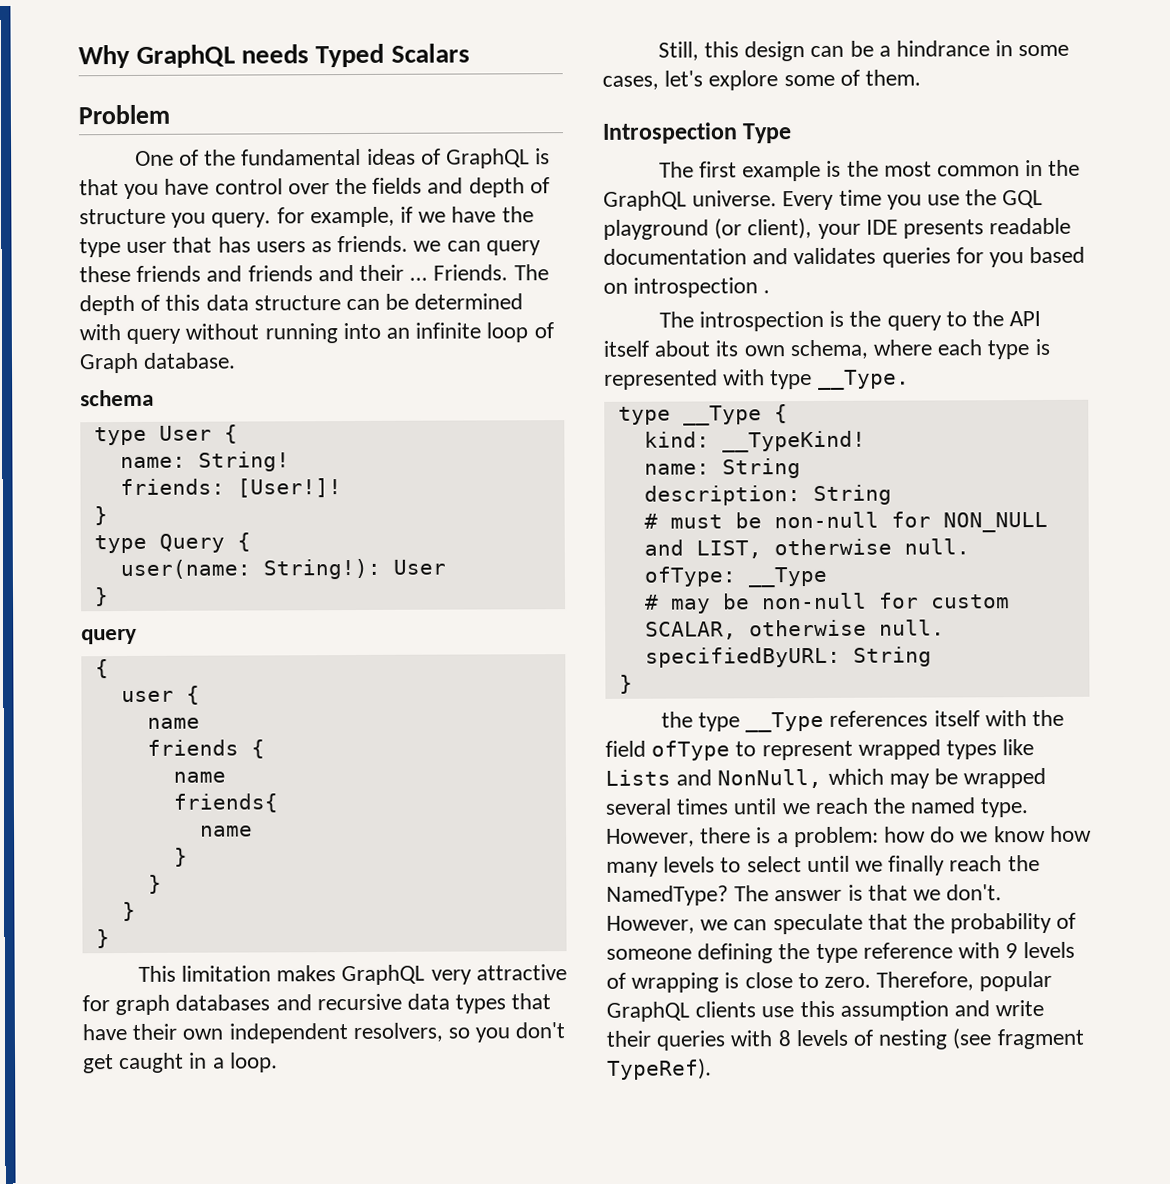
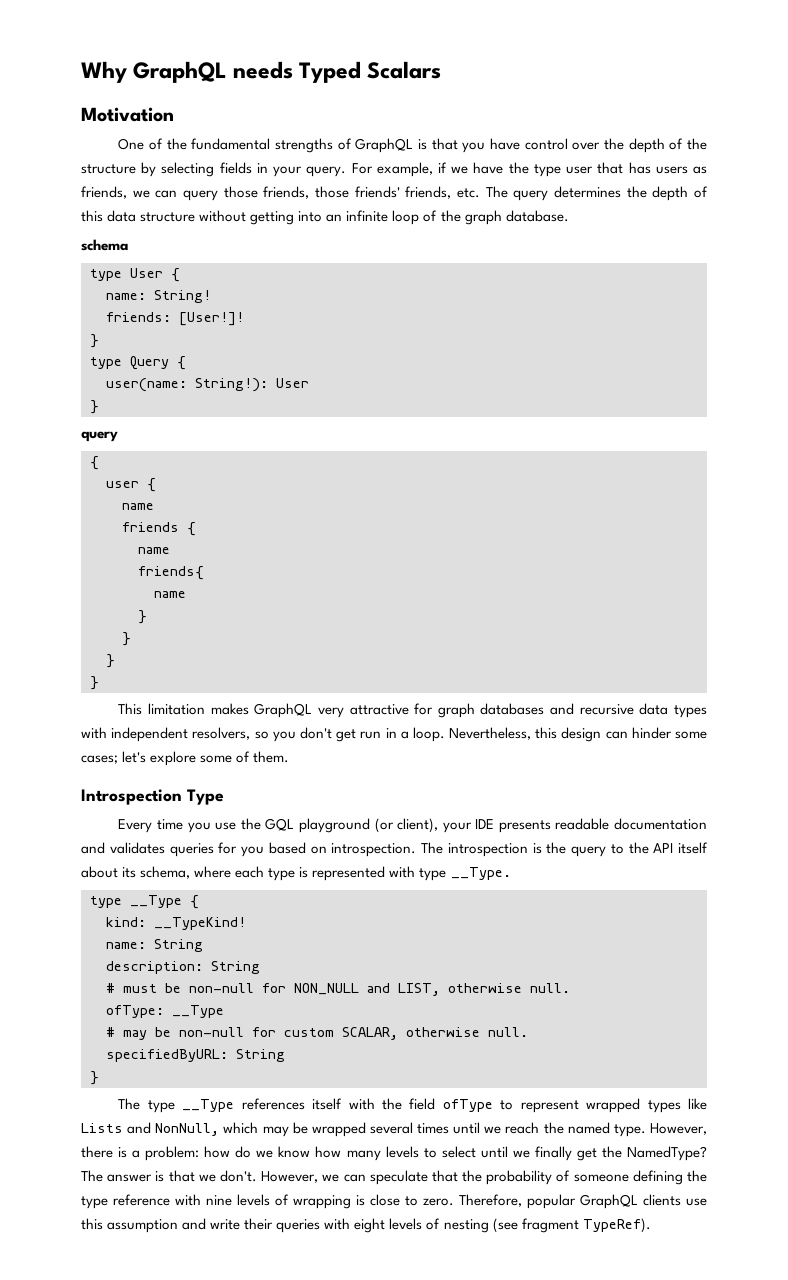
- Problem
+ Motivation
- One of the fundamental ideas of GraphQL is that you have control over the fields and depth of structure you query. for example, if we have the type user that has users as friends. we can query these friends and friends and their ... Friends. The depth of this data structure can be determined with query without running into an infinite loop of Graph database.
+ One of the fundamental strengths of GraphQL is that you have control over the depth of the structure by selecting fields in your query. For example, if we have the type user that has users as friends, we can query those friends, those friends' friends, etc. The query determines the depth of this data structure without getting into an infinite loop of the graph database.
- This limitation makes GraphQL very attractive for graph databases and recursive data types that have their own independent resolvers, so you don't get caught in a loop.
- Still, this design can be a hindrance in some cases, let's explore some of them.
+ This limitation makes GraphQL very attractive for graph databases and recursive data types with independent resolvers, so you don't get run in a loop. Nevertheless, this design can hinder some cases; let's explore some of them.
- The first example is the most common in the GraphQL universe. Every time you use the GQL playground (or client), your IDE presents readable documentation and validates queries for you based on introspection .
- The introspection is the query to the API itself about its own schema, where each type is represented with type __Type.
+ Every time you use the GQL playground (or client), your IDE presents readable documentation and validates queries for you based on introspection. The introspection is the query to the API itself about its schema, where each type is represented with type __Type.
- the type __Type references itself with the field ofType to represent wrapped types like Lists and NonNull, which may be wrapped several times until we reach the named type.
+ The type __Type references itself with the field ofType to represent wrapped types like Lists and NonNull, which may be wrapped several times until we reach the named type.
- However, there is a problem: how do we know how many levels to select until we finally reach the NamedType?
+ However, there is a problem: how do we know how many levels to select until we finally get the NamedType?
- However, we can speculate that the probability of someone defining the type reference with 9 levels of wrapping is close to zero.
+ However, we can speculate that the probability of someone defining the type reference with nine levels of wrapping is close to zero.
- Therefore, popular GraphQL clients use this assumption and write their queries with 8 levels of nesting (see fragment TypeRef).
+ Therefore, popular GraphQL clients use this assumption and write their queries with eight levels of nesting (see fragment TypeRef).

